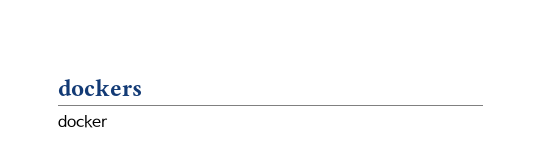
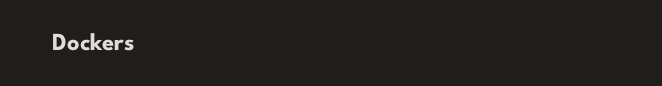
- dockers
- docker
+ Dockers

